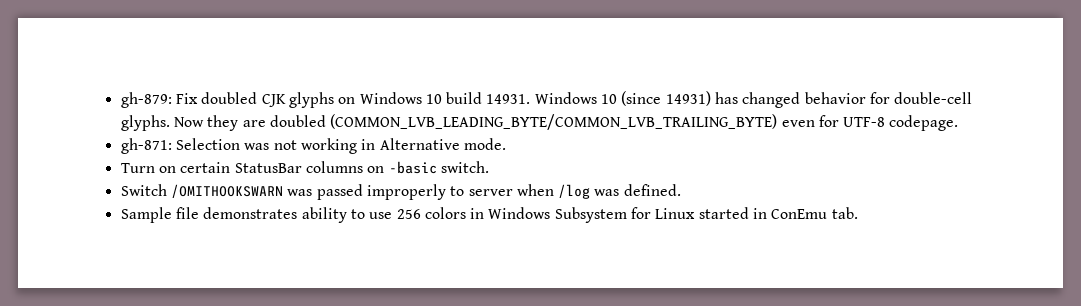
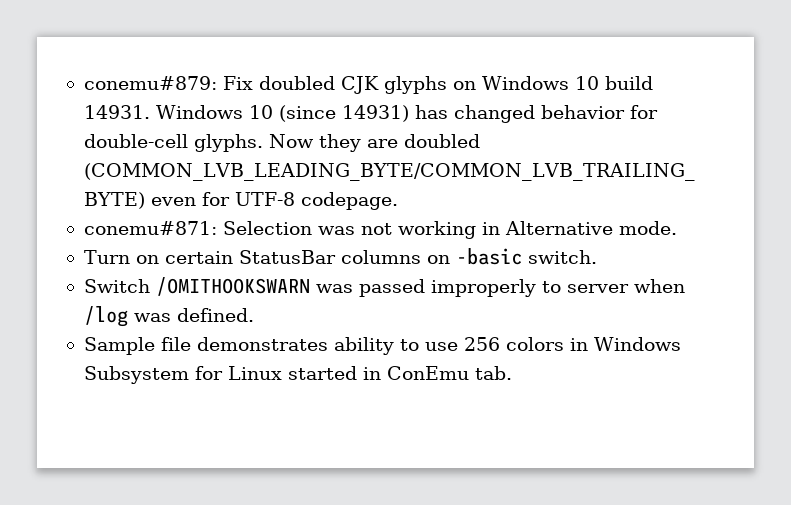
- gh-879: Fix doubled CJK glyphs on Windows 10 build 14931.
+ conemu#879: Fix doubled CJK glyphs on Windows 10 build 14931.
- gh-871: Selection was not working in Alternative mode.
+ conemu#871: Selection was not working in Alternative mode.

